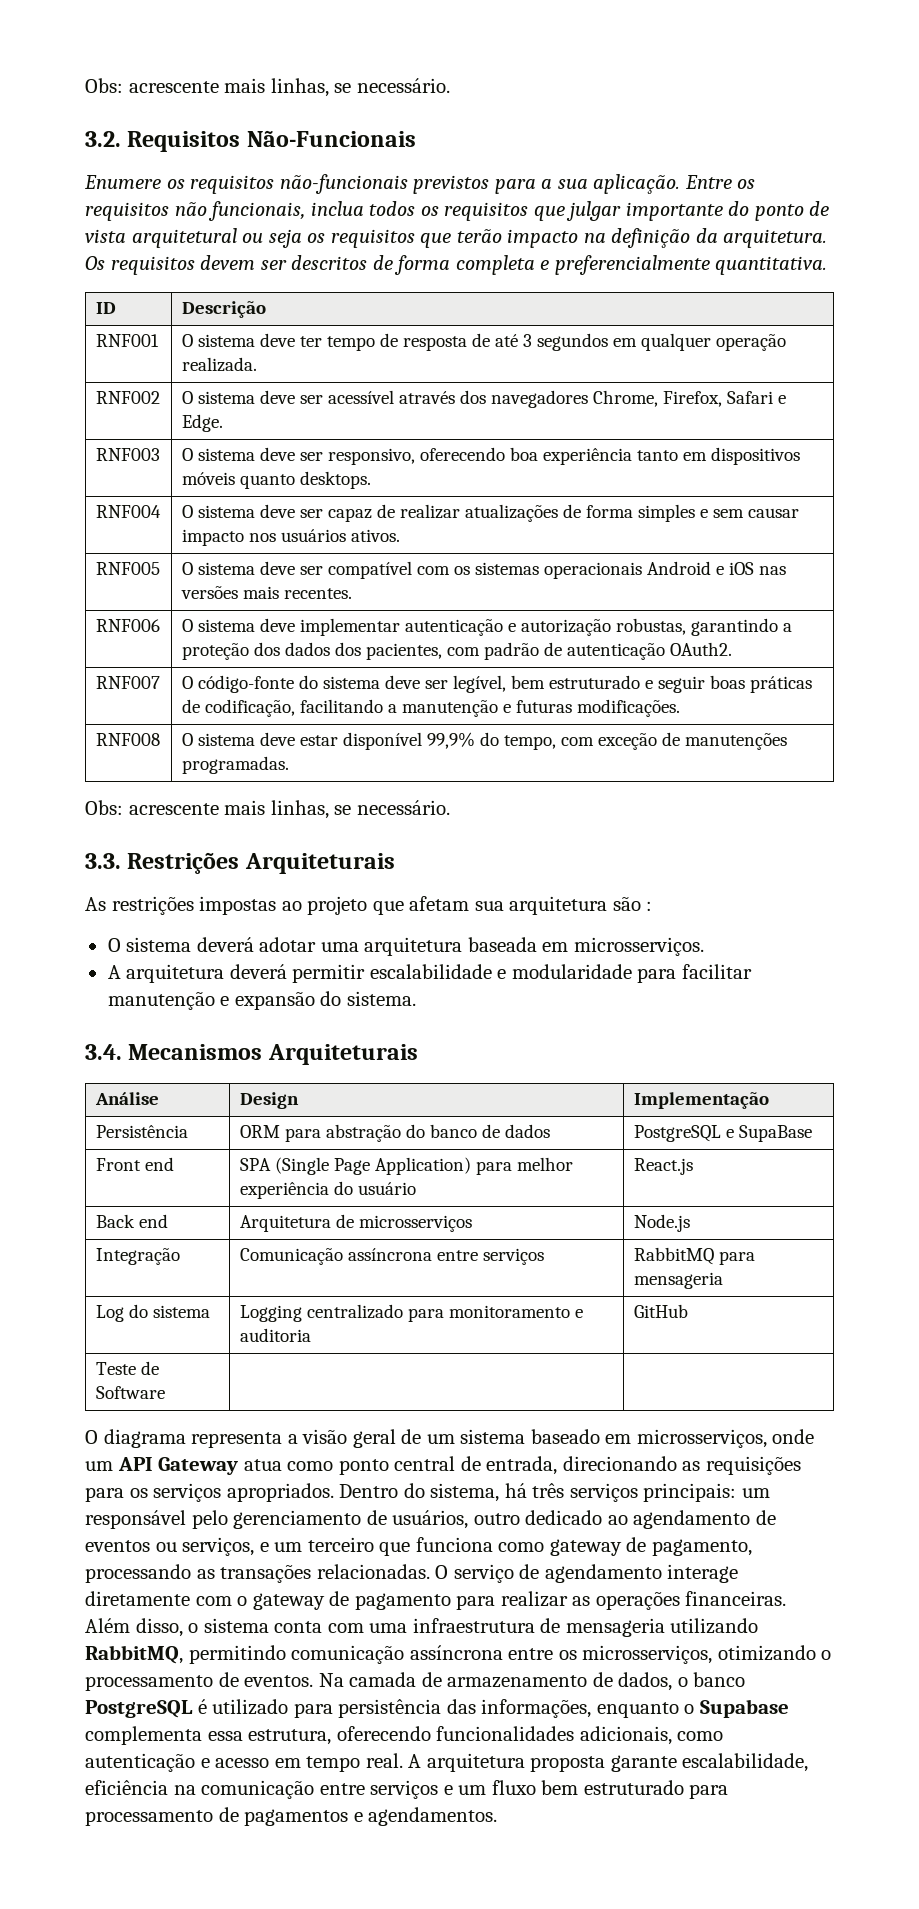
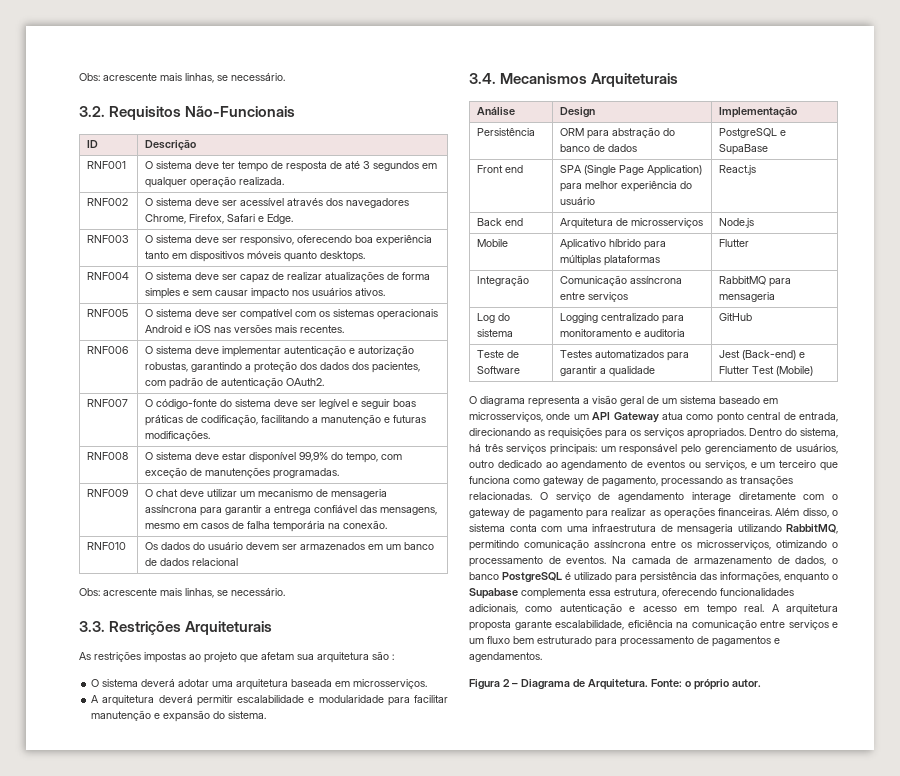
- Enumere os requisitos não-funcionais previstos para a sua aplicação. Entre os requisitos não funcionais, inclua todos os requisitos que julgar importante do ponto de vista arquitetural ou seja os requisitos que terão impacto na definição da arquitetura. Os requisitos devem ser descritos de forma completa e preferencialmente quantitativa.
- RNF007 | O código-fonte do sistema deve ser legível, bem estruturado e seguir boas práticas de codificação, facilitando a manutenção e futuras modificações.
+ RNF007 | O código-fonte do sistema deve ser legível e seguir boas práticas de codificação, facilitando a manutenção e futuras modificações.
+ RNF009 | O chat deve utilizar um mecanismo de mensageria assíncrona para garantir a entrega confiável das mensagens, mesmo em casos de falha temporária na conexão.
+ RNF010 | Os dados do usuário devem ser armazenados em um banco de dados relacional
+ Mobile | Aplicativo híbrido para múltiplas plataformas | Flutter
- Teste de Software | |
+ Teste de Software | Testes automatizados para garantir a qualidade | Jest (Back-end) e Flutter Test (Mobile)
+ Figura 2 – Diagrama de Arquitetura. Fonte: o próprio autor.

